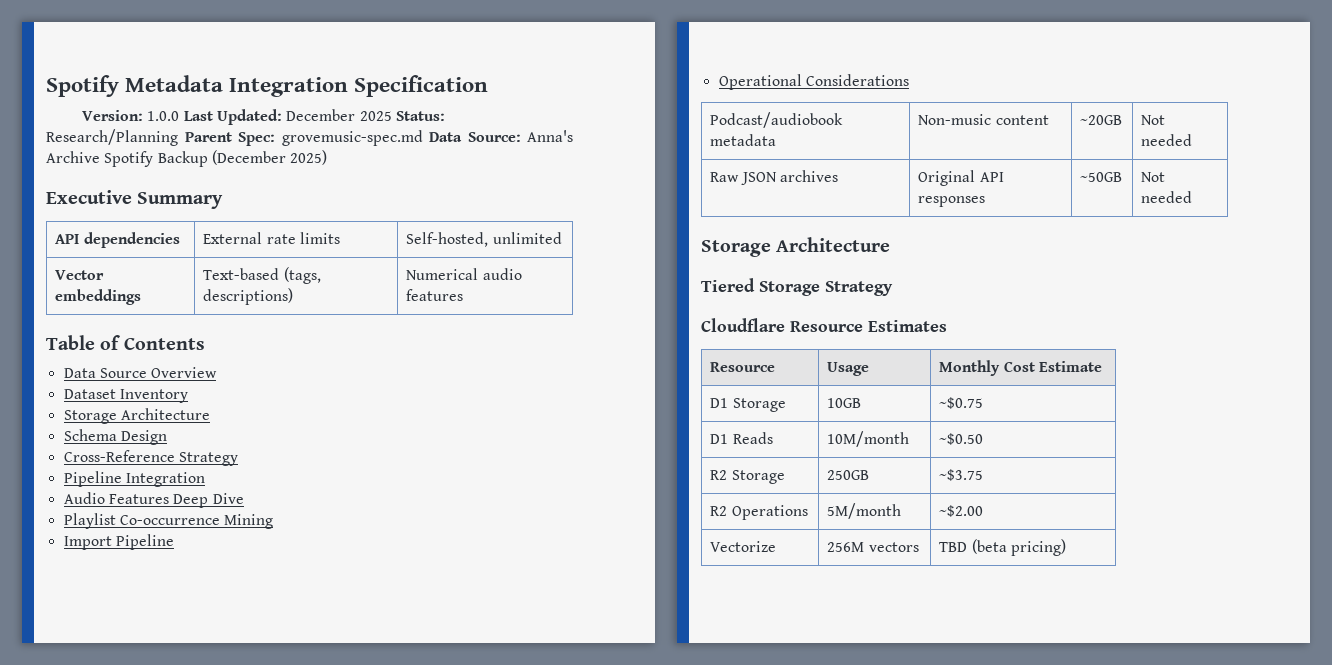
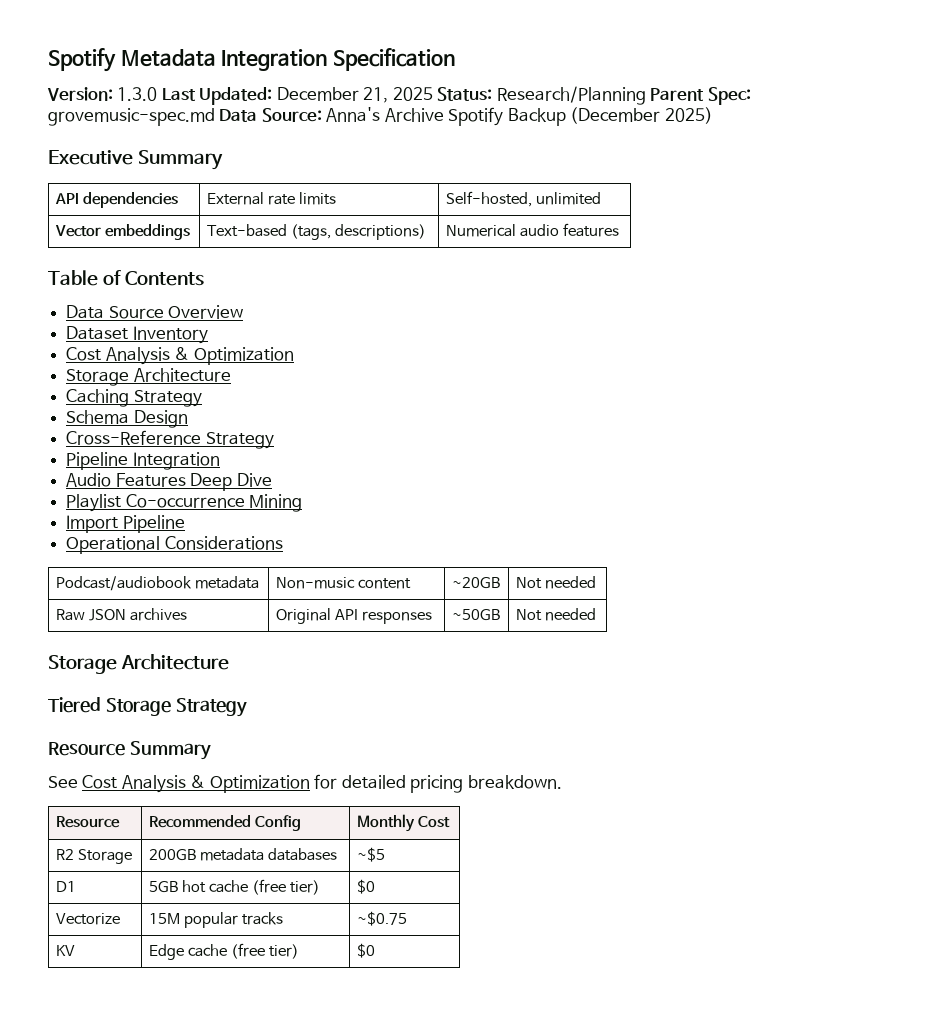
- Version: 1.0.0 Last Updated: December 2025 Status: Research/Planning Parent Spec: grovemusic-spec.md Data Source: Anna's Archive Spotify Backup (December 2025)
+ Version: 1.3.0 Last Updated: December 21, 2025 Status: Research/Planning Parent Spec: grovemusic-spec.md Data Source: Anna's Archive Spotify Backup (December 2025)
  Dataset Inventory
+ Cost Analysis & Optimization
  Storage Architecture
+ Caching Strategy
- Cloudflare Resource Estimates
+ Resource Summary
+ See Cost Analysis & Optimization for detailed pricing breakdown.
- Resource | Usage | Monthly Cost Estimate
- D1 Storage | 10GB | ~$0.75
- D1 Reads | 10M/month | ~$0.50
- R2 Storage | 250GB | ~$3.75
- R2 Operations | 5M/month | ~$2.00
- Vectorize | 256M vectors | TBD (beta pricing)
+ Resource | Recommended Config | Monthly Cost
+ R2 Storage | 200GB metadata databases | ~$5
+ D1 | 5GB hot cache (free tier) | $0
+ Vectorize | 15M popular tracks | ~$0.75
+ KV | Edge cache (free tier) | $0

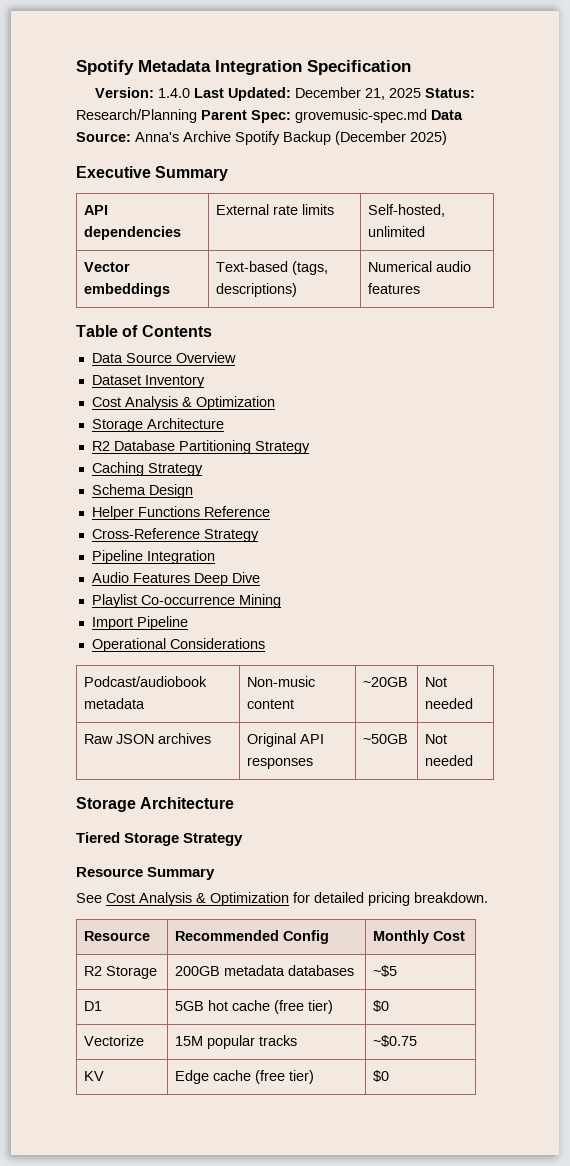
- Version: 1.3.0 Last Updated: December 21, 2025 Status: Research/Planning Parent Spec: grovemusic-spec.md Data Source: Anna's Archive Spotify Backup (December 2025)
+ Version: 1.4.0 Last Updated: December 21, 2025 Status: Research/Planning Parent Spec: grovemusic-spec.md Data Source: Anna's Archive Spotify Backup (December 2025)
+ R2 Database Partitioning Strategy
+ Helper Functions Reference

